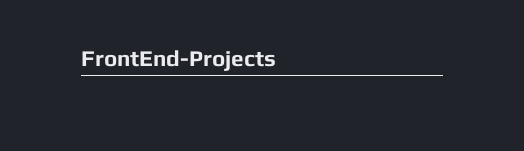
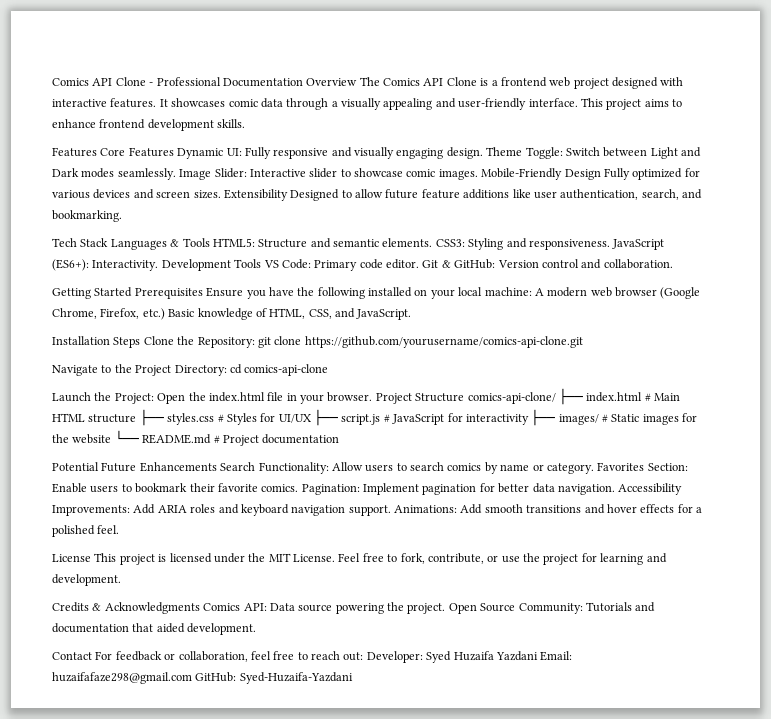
- FrontEnd-Projects
+ Comics API Clone - Professional Documentation Overview The Comics API Clone is a frontend web project designed with interactive features. It showcases comic data through a visually appealing and user-friendly interface. This project aims to enhance frontend development skills.
+ Features Core Features Dynamic UI: Fully responsive and visually engaging design. Theme Toggle: Switch between Light and Dark modes seamlessly. Image Slider: Interactive slider to showcase comic images. Mobile-Friendly Design Fully optimized for various devices and screen sizes. Extensibility Designed to allow future feature additions like user authentication, search, and bookmarking.
+ Tech Stack Languages & Tools HTML5: Structure and semantic elements. CSS3: Styling and responsiveness. JavaScript (ES6+): Interactivity. Development Tools VS Code: Primary code editor. Git & GitHub: Version control and collaboration.
+ Getting Started Prerequisites Ensure you have the following installed on your local machine: A modern web browser (Google Chrome, Firefox, etc.) Basic knowledge of HTML, CSS, and JavaScript.
+ Installation Steps Clone the Repository: git clone https://github.com/yourusername/comics-api-clone.git
+ Navigate to the Project Directory: cd comics-api-clone
+ Launch the Project: Open the index.html file in your browser. Project Structure comics-api-clone/ ├── index.html # Main HTML structure ├── styles.css # Styles for UI/UX ├── script.js # JavaScript for interactivity ├── images/ # Static images for the website └── README.md # Project documentation
+ Potential Future Enhancements Search Functionality: Allow users to search comics by name or category. Favorites Section: Enable users to bookmark their favorite comics. Pagination: Implement pagination for better data navigation. Accessibility Improvements: Add ARIA roles and keyboard navigation support. Animations: Add smooth transitions and hover effects for a polished feel.
+ License This project is licensed under the MIT License. Feel free to fork, contribute, or use the project for learning and development.
+ Credits & Acknowledgments Comics API: Data source powering the project. Open Source Community: Tutorials and documentation that aided development.
+ Contact For feedback or collaboration, feel free to reach out: Developer: Syed Huzaifa Yazdani Email: huzaifafaze298@gmail.com GitHub: Syed-Huzaifa-Yazdani

